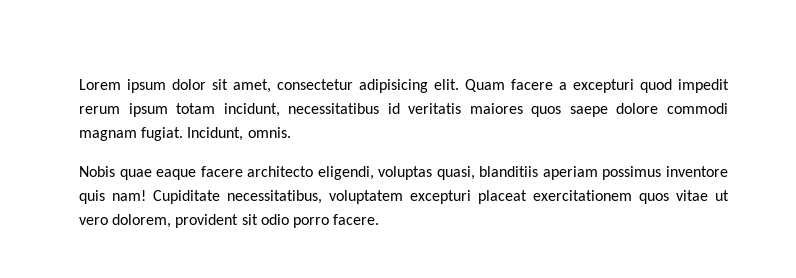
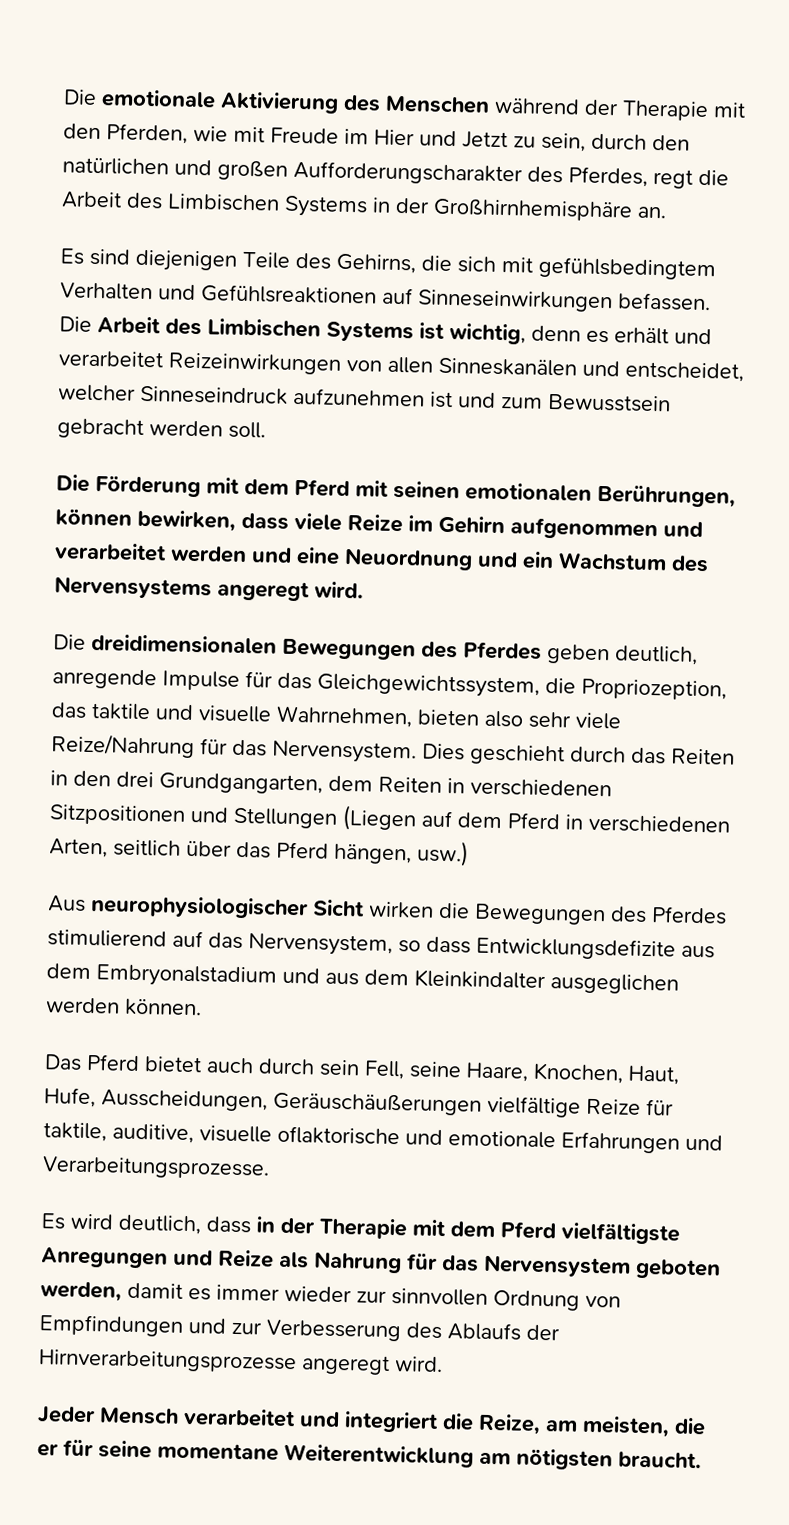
- Lorem ipsum dolor sit amet, consectetur adipisicing elit. Quam facere a excepturi quod impedit rerum ipsum totam incidunt, necessitatibus id veritatis maiores quos saepe dolore commodi magnam fugiat. Incidunt, omnis.
- Nobis quae eaque facere architecto eligendi, voluptas quasi, blanditiis aperiam possimus inventore quis nam! Cupiditate necessitatibus, voluptatem excepturi placeat exercitationem quos vitae ut vero dolorem, provident sit odio porro facere.
+ Die emotionale Aktivierung des Menschen während der Therapie mit den Pferden, wie mit Freude im Hier und Jetzt zu sein, durch den natürlichen und großen Aufforderungscharakter des Pferdes, regt die Arbeit des Limbischen Systems in der Großhirnhemisphäre an.
+ Es sind diejenigen Teile des Gehirns, die sich mit gefühlsbedingtem Verhalten und Gefühlsreaktionen auf Sinneseinwirkungen befassen. Die Arbeit des Limbischen Systems ist wichtig, denn es erhält und verarbeitet Reizeinwirkungen von allen Sinneskanälen und entscheidet, welcher Sinneseindruck aufzunehmen ist und zum Bewusstsein gebracht werden soll.
+ Die Förderung mit dem Pferd mit seinen emotionalen Berührungen, können bewirken, dass viele Reize im Gehirn aufgenommen und verarbeitet werden und eine Neuordnung und ein Wachstum des Nervensystems angeregt wird.
+ Die dreidimensionalen Bewegungen des Pferdes geben deutlich, anregende Impulse für das Gleichgewichtssystem, die Propriozeption, das taktile und visuelle Wahrnehmen, bieten also sehr viele Reize/Nahrung für das Nervensystem. Dies geschieht durch das Reiten in den drei Grundgangarten, dem Reiten in verschiedenen Sitzpositionen und Stellungen (Liegen auf dem Pferd in verschiedenen Arten, seitlich über das Pferd hängen, usw.)
+ Aus neurophysiologischer Sicht wirken die Bewegungen des Pferdes stimulierend auf das Nervensystem, so dass Entwicklungsdefizite aus dem Embryonalstadium und aus dem Kleinkindalter ausgeglichen werden können.
+ Das Pferd bietet auch durch sein Fell, seine Haare, Knochen, Haut, Hufe, Ausscheidungen, Geräuschäußerungen vielfältige Reize für taktile, auditive, visuelle oflaktorische und emotionale Erfahrungen und Verarbeitungsprozesse.
+ Es wird deutlich, dass in der Therapie mit dem Pferd vielfältigste Anregungen und Reize als Nahrung für das Nervensystem geboten werden, damit es immer wieder zur sinnvollen Ordnung von Empfindungen und zur Verbesserung des Ablaufs der Hirnverarbeitungsprozesse angeregt wird.
+ Jeder Mensch verarbeitet und integriert die Reize, am meisten, die er für seine momentane Weiterentwicklung am nötigsten braucht.

